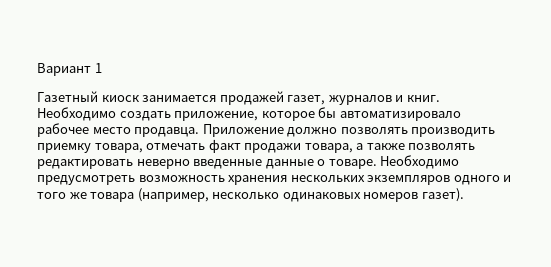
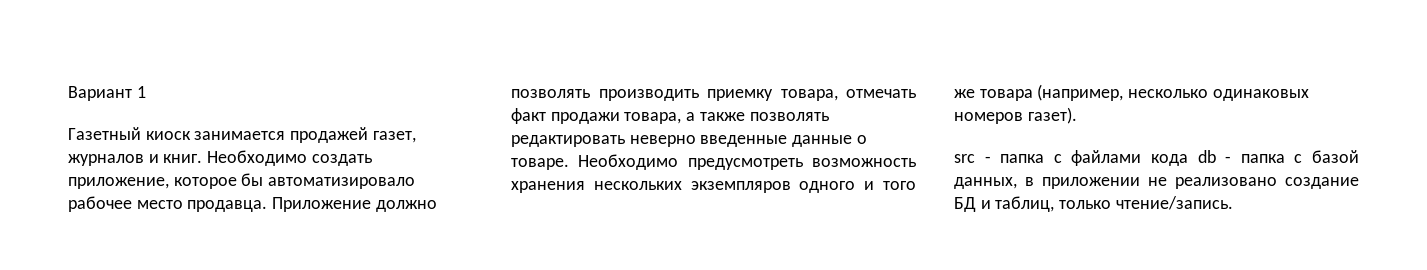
+ src - папка с файлами кода db - папка с базой данных, в приложении не реализовано создание БД и таблиц, только чтение/запись.

